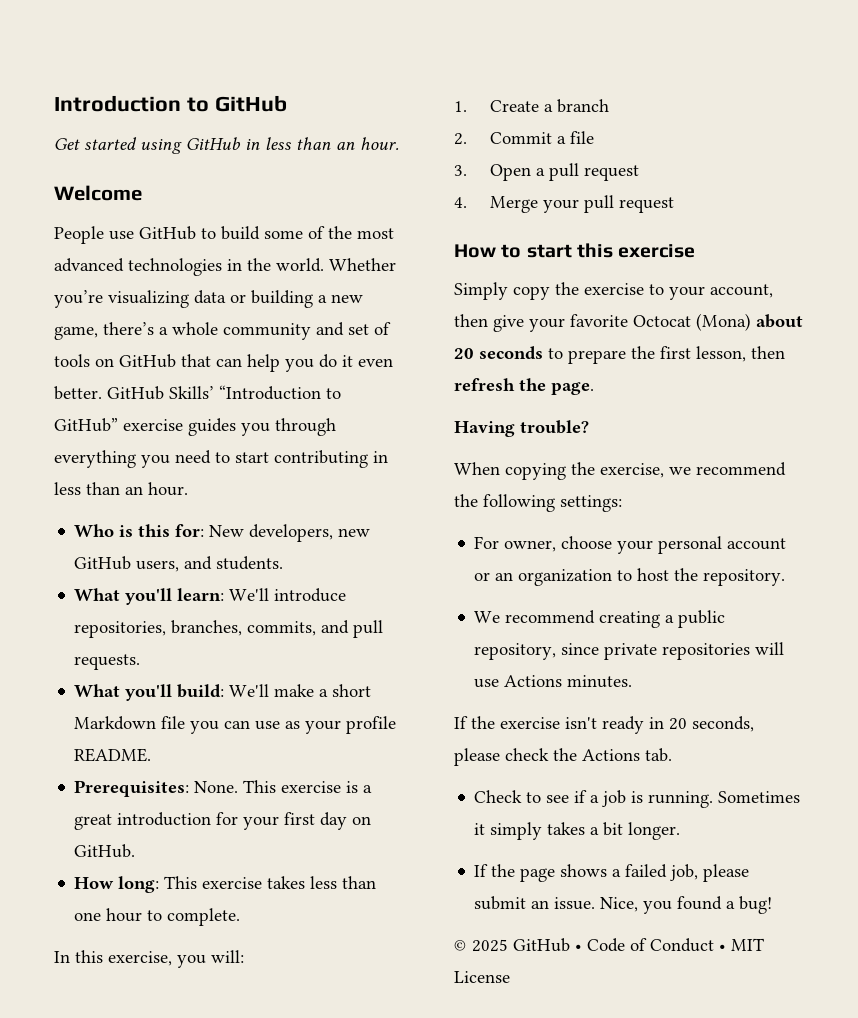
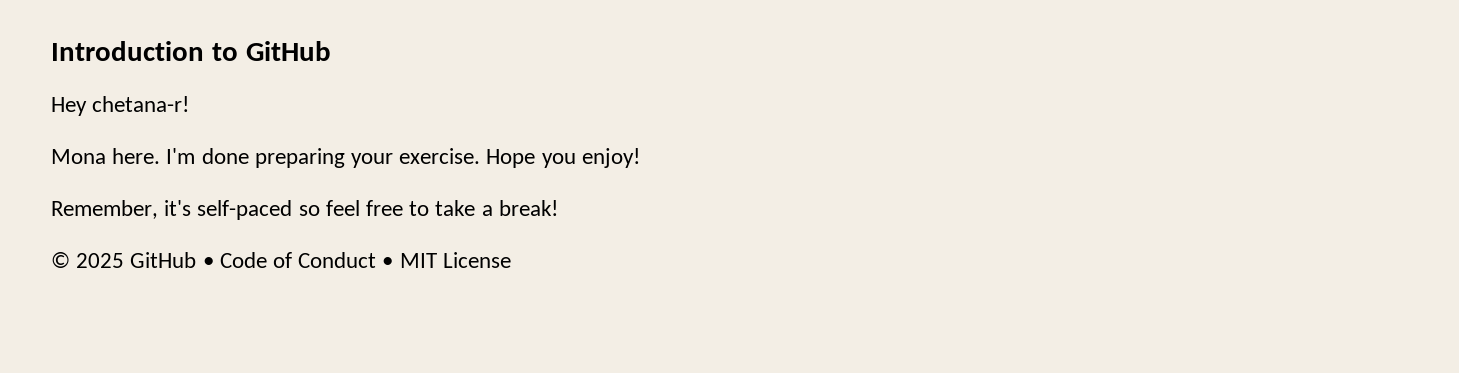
- Get started using GitHub in less than an hour.
- Welcome
- People use GitHub to build some of the most advanced technologies in the world. Whether you’re visualizing data or building a new game, there’s a whole community and set of tools on GitHub that can help you do it even better. GitHub Skills’ “Introduction to GitHub” exercise guides you through everything you need to start contributing in less than an hour.
- Who is this for: New developers, new GitHub users, and students.
- What you'll learn: We'll introduce repositories, branches, commits, and pull requests.
- What you'll build: We'll make a short Markdown file you can use as your profile README.
- Prerequisites: None. This exercise is a great introduction for your first day on GitHub.
- How long: This exercise takes less than one hour to complete.
- In this exercise, you will:
- 1. Create a branch
- 2. Commit a file
- 3. Open a pull request
- 4. Merge your pull request
- How to start this exercise
- Simply copy the exercise to your account, then give your favorite Octocat (Mona) about 20 seconds to prepare the first lesson, then refresh the page.
- Having trouble?
- When copying the exercise, we recommend the following settings:
- For owner, choose your personal account or an organization to host the repository.
- We recommend creating a public repository, since private repositories will use Actions minutes.
- If the exercise isn't ready in 20 seconds, please check the Actions tab.
- Check to see if a job is running. Sometimes it simply takes a bit longer.
- If the page shows a failed job, please submit an issue. Nice, you found a bug!
+ Hey chetana-r!
+ Mona here. I'm done preparing your exercise. Hope you enjoy!
+ Remember, it's self-paced so feel free to take a break!

